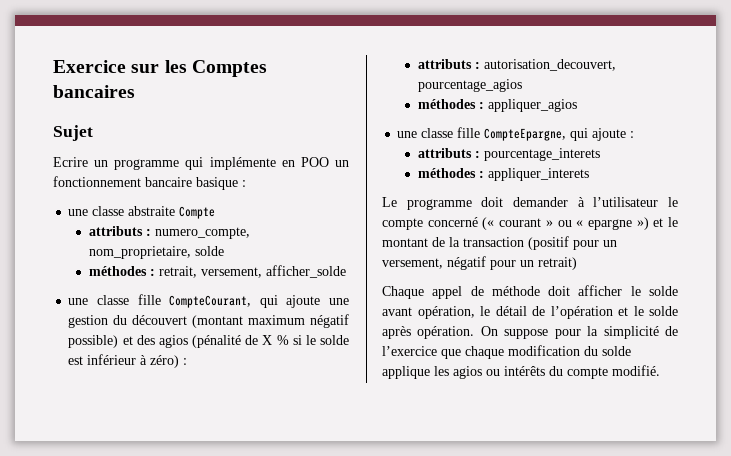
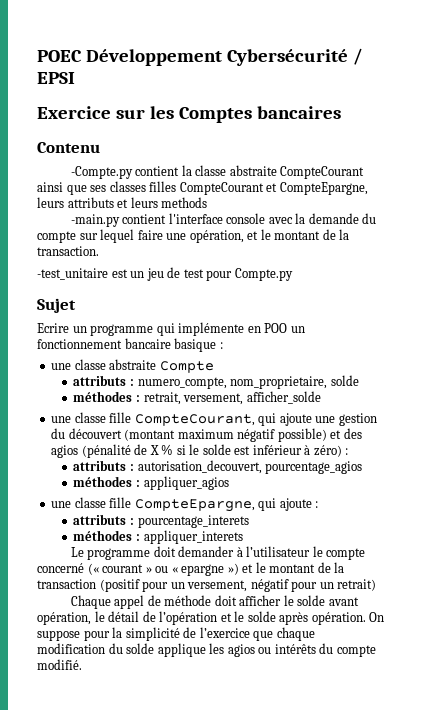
+ POEC Développement Cybersécurité / EPSI
+ Contenu
+ -Compte.py contient la classe abstraite CompteCourant ainsi que ses classes filles CompteCourant et CompteEpargne, leurs attributs et leurs methods
+ -main.py contient l'interface console avec la demande du compte sur lequel faire une opération, et le montant de la transaction.
+ -test_unitaire est un jeu de test pour Compte.py

